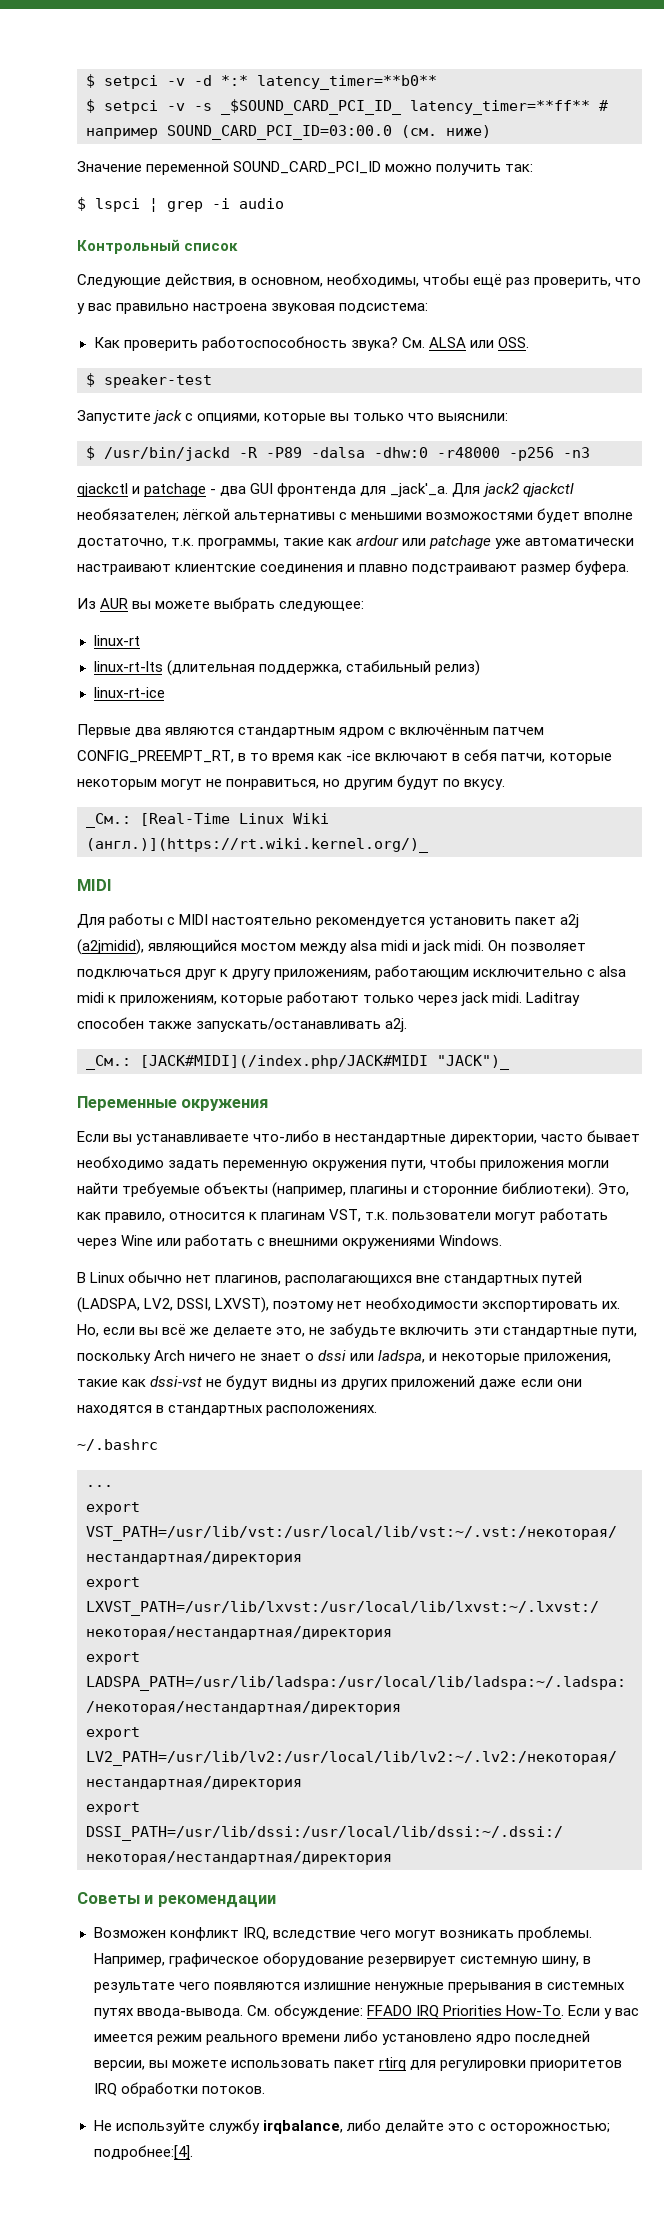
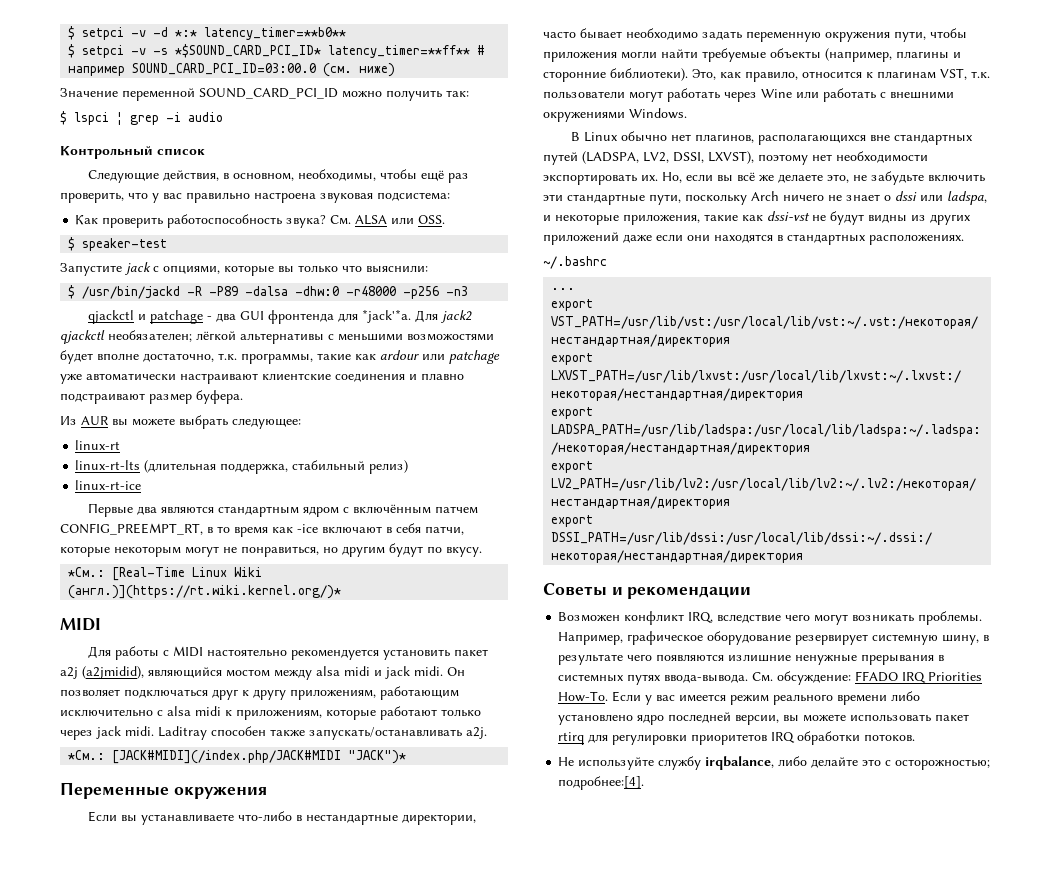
- $ setpci -v -s _$SOUND_CARD_PCI_ID_ latency_timer=**ff** # например SOUND_CARD_PCI_ID=03:00.0 (см. ниже)
+ $ setpci -v -s *$SOUND_CARD_PCI_ID* latency_timer=**ff** # например SOUND_CARD_PCI_ID=03:00.0 (см. ниже)
- qjackctl и patchage - два GUI фронтенда для _jack'_а.
+ qjackctl и patchage - два GUI фронтенда для *jack'*а.
- _См.: [Real-Time Linux Wiki (англ.)](https://rt.wiki.kernel.org/)_
+ *См.: [Real-Time Linux Wiki (англ.)](https://rt.wiki.kernel.org/)*
- _См.: [JACK#MIDI](/index.php/JACK#MIDI "JACK")_
+ *См.: [JACK#MIDI](/index.php/JACK#MIDI "JACK")*

